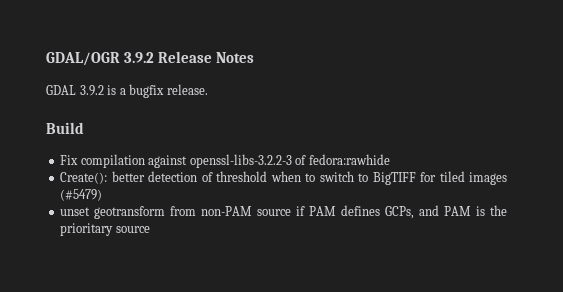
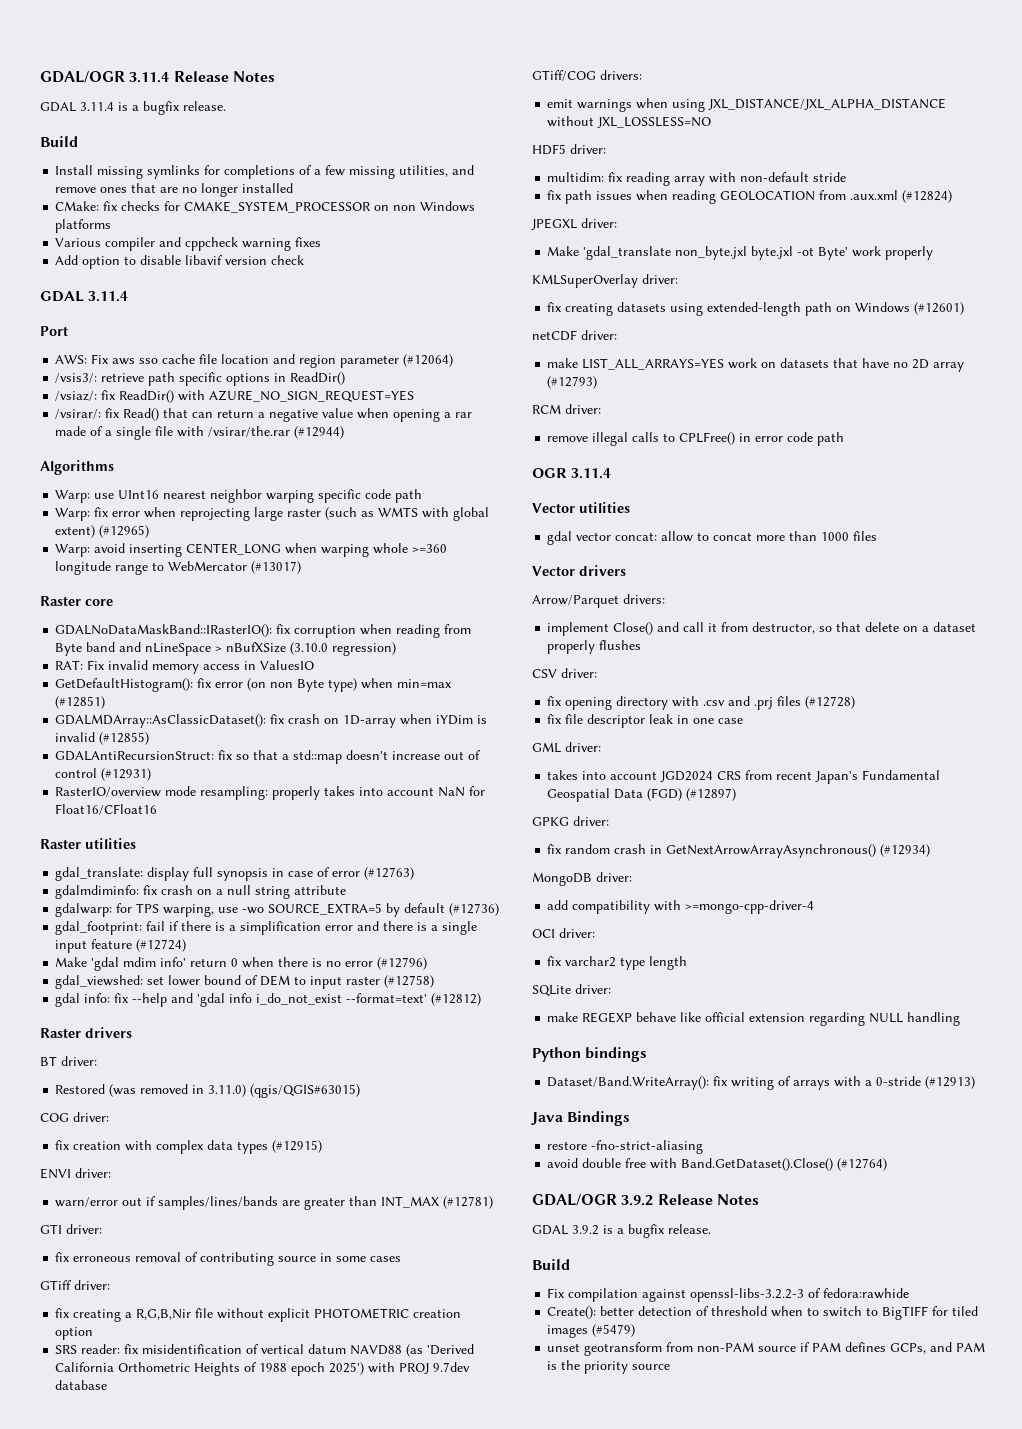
+ GDAL/OGR 3.11.4 Release Notes
+ GDAL 3.11.4 is a bugfix release.
+ Build
+ Install missing symlinks for completions of a few missing utilities, and remove ones that are no longer installed
+ CMake: fix checks for CMAKE_SYSTEM_PROCESSOR on non Windows platforms
+ Various compiler and cppcheck warning fixes
+ Add option to disable libavif version check
+ GDAL 3.11.4
+ Port
+ AWS: Fix aws sso cache file location and region parameter (#12064)
+ /vsis3/: retrieve path specific options in ReadDir()
+ /vsiaz/: fix ReadDir() with AZURE_NO_SIGN_REQUEST=YES
+ /vsirar/: fix Read() that can return a negative value when opening a rar made of a single file with /vsirar/the.rar (#12944)
+ Algorithms
+ Warp: use UInt16 nearest neighbor warping specific code path
+ Warp: fix error when reprojecting large raster (such as WMTS with global extent) (#12965)
+ Warp: avoid inserting CENTER_LONG when warping whole >=360 longitude range to WebMercator (#13017)
+ Raster core
+ GDALNoDataMaskBand::IRasterIO(): fix corruption when reading from Byte band and nLineSpace > nBufXSize (3.10.0 regression)
+ RAT: Fix invalid memory access in ValuesIO
+ GetDefaultHistogram(): fix error (on non Byte type) when min=max (#12851)
+ GDALMDArray::AsClassicDataset(): fix crash on 1D-array when iYDim is invalid (#12855)
+ GDALAntiRecursionStruct: fix so that a std::map doesn't increase out of control (#12931)
+ RasterIO/overview mode resampling: properly takes into account NaN for Float16/CFloat16
+ Raster utilities
+ gdal_translate: display full synopsis in case of error (#12763)
+ gdalmdiminfo: fix crash on a null string attribute
+ gdalwarp: for TPS warping, use -wo SOURCE_EXTRA=5 by default (#12736)
+ gdal_footprint: fail if there is a simplification error and there is a single input feature (#12724)
+ Make 'gdal mdim info' return 0 when there is no error (#12796)
+ gdal_viewshed: set lower bound of DEM to input raster (#12758)
+ gdal info: fix --help and 'gdal info i_do_not_exist --format=text' (#12812)
+ Raster drivers
+ BT driver:
+ Restored (was removed in 3.11.0) (qgis/QGIS#63015)
+ COG driver:
+ fix creation with complex data types (#12915)
+ ENVI driver:
+ warn/error out if samples/lines/bands are greater than INT_MAX (#12781)
+ GTI driver:
+ fix erroneous removal of contributing source in some cases
+ GTiff driver:
+ fix creating a R,G,B,Nir file without explicit PHOTOMETRIC creation option
+ SRS reader: fix misidentification of vertical datum NAVD88 (as 'Derived California Orthometric Heights of 1988 epoch 2025') with PROJ 9.7dev database
+ GTiff/COG drivers:
+ emit warnings when using JXL_DISTANCE/JXL_ALPHA_DISTANCE without JXL_LOSSLESS=NO
+ HDF5 driver:
+ multidim: fix reading array with non-default stride
+ fix path issues when reading GEOLOCATION from .aux.xml (#12824)
+ JPEGXL driver:
+ Make 'gdal_translate non_byte.jxl byte.jxl -ot Byte' work properly
+ KMLSuperOverlay driver:
+ fix creating datasets using extended-length path on Windows (#12601)
+ netCDF driver:
+ make LIST_ALL_ARRAYS=YES work on datasets that have no 2D array (#12793)
+ RCM driver:
+ remove illegal calls to CPLFree() in error code path
+ OGR 3.11.4
+ Vector utilities
+ gdal vector concat: allow to concat more than 1000 files
+ Vector drivers
+ Arrow/Parquet drivers:
+ implement Close() and call it from destructor, so that delete on a dataset properly flushes
+ CSV driver:
+ fix opening directory with .csv and .prj files (#12728)
+ fix file descriptor leak in one case
+ GML driver:
+ takes into account JGD2024 CRS from recent Japan's Fundamental Geospatial Data (FGD) (#12897)
+ GPKG driver:
+ fix random crash in GetNextArrowArrayAsynchronous() (#12934)
+ MongoDB driver:
+ add compatibility with >=mongo-cpp-driver-4
+ OCI driver:
+ fix varchar2 type length
+ SQLite driver:
+ make REGEXP behave like official extension regarding NULL handling
+ Python bindings
+ Dataset/Band.WriteArray(): fix writing of arrays with a 0-stride (#12913)
+ Java Bindings
+ restore -fno-strict-aliasing
+ avoid double free with Band.GetDataset().Close() (#12764)
- unset geotransform from non-PAM source if PAM defines GCPs, and PAM is the prioritary source
+ unset geotransform from non-PAM source if PAM defines GCPs, and PAM is the priority source

